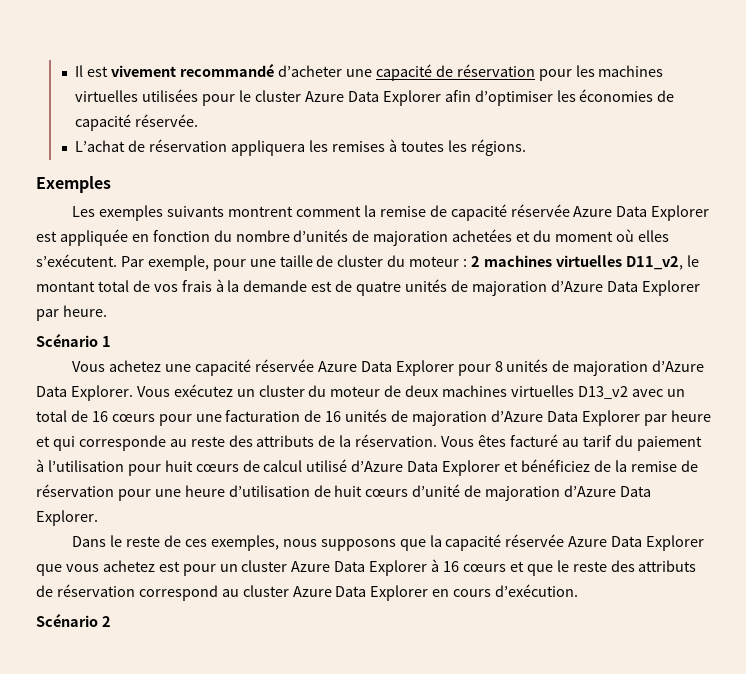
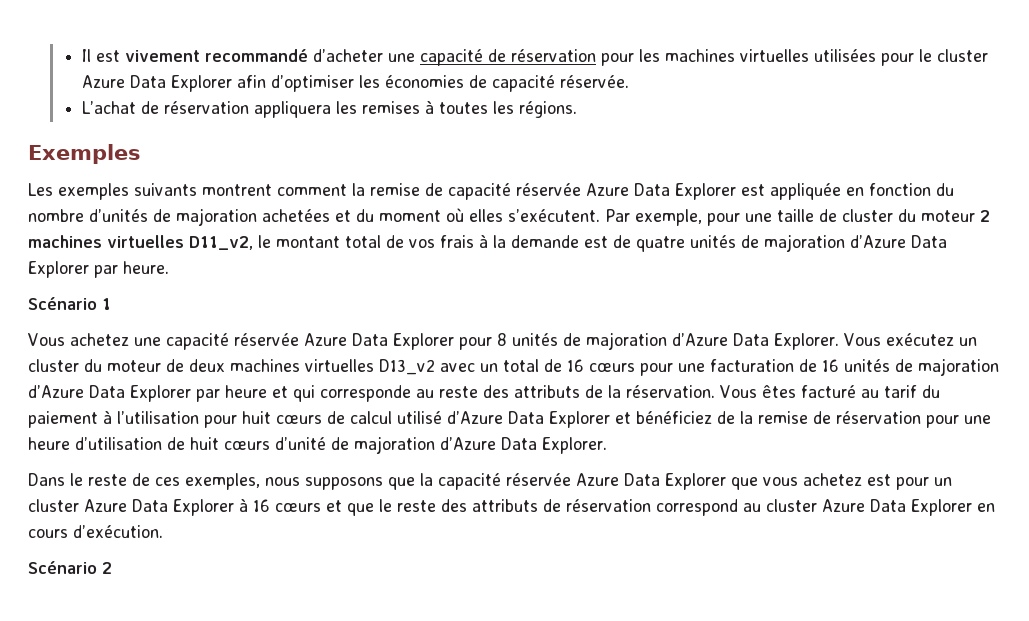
- Par exemple, pour une taille de cluster du moteur : 2 machines virtuelles D11_v2, le montant total de vos frais à la demande est de quatre unités de majoration d’Azure Data Explorer par heure.
+ Par exemple, pour une taille de cluster du moteur 2 machines virtuelles D11_v2, le montant total de vos frais à la demande est de quatre unités de majoration d’Azure Data Explorer par heure.

